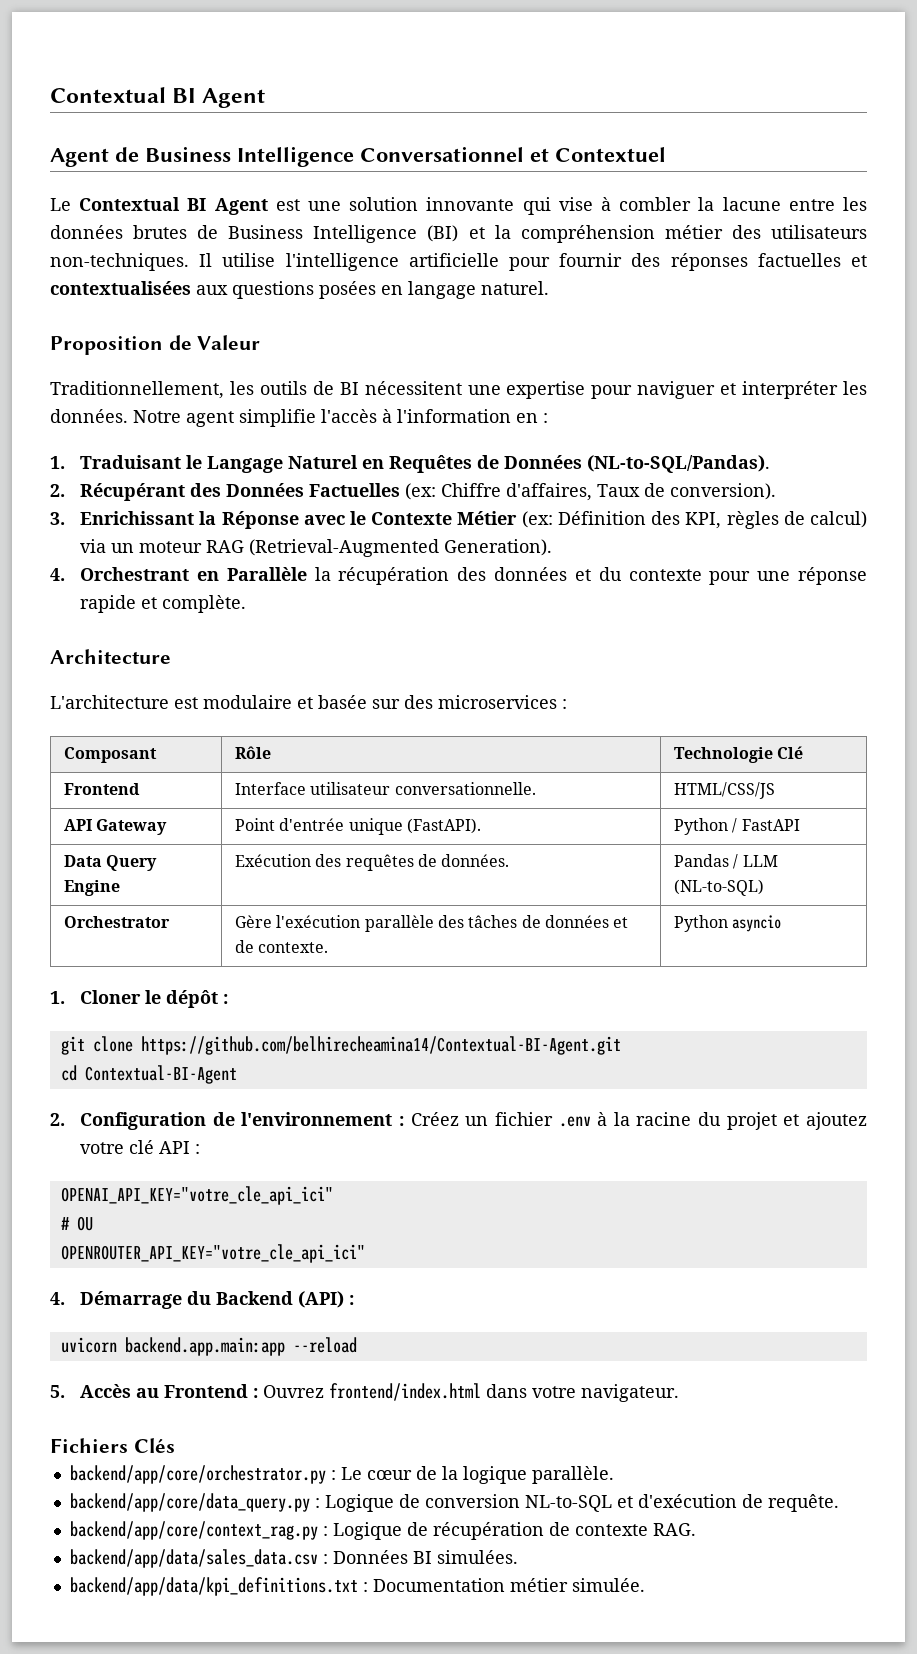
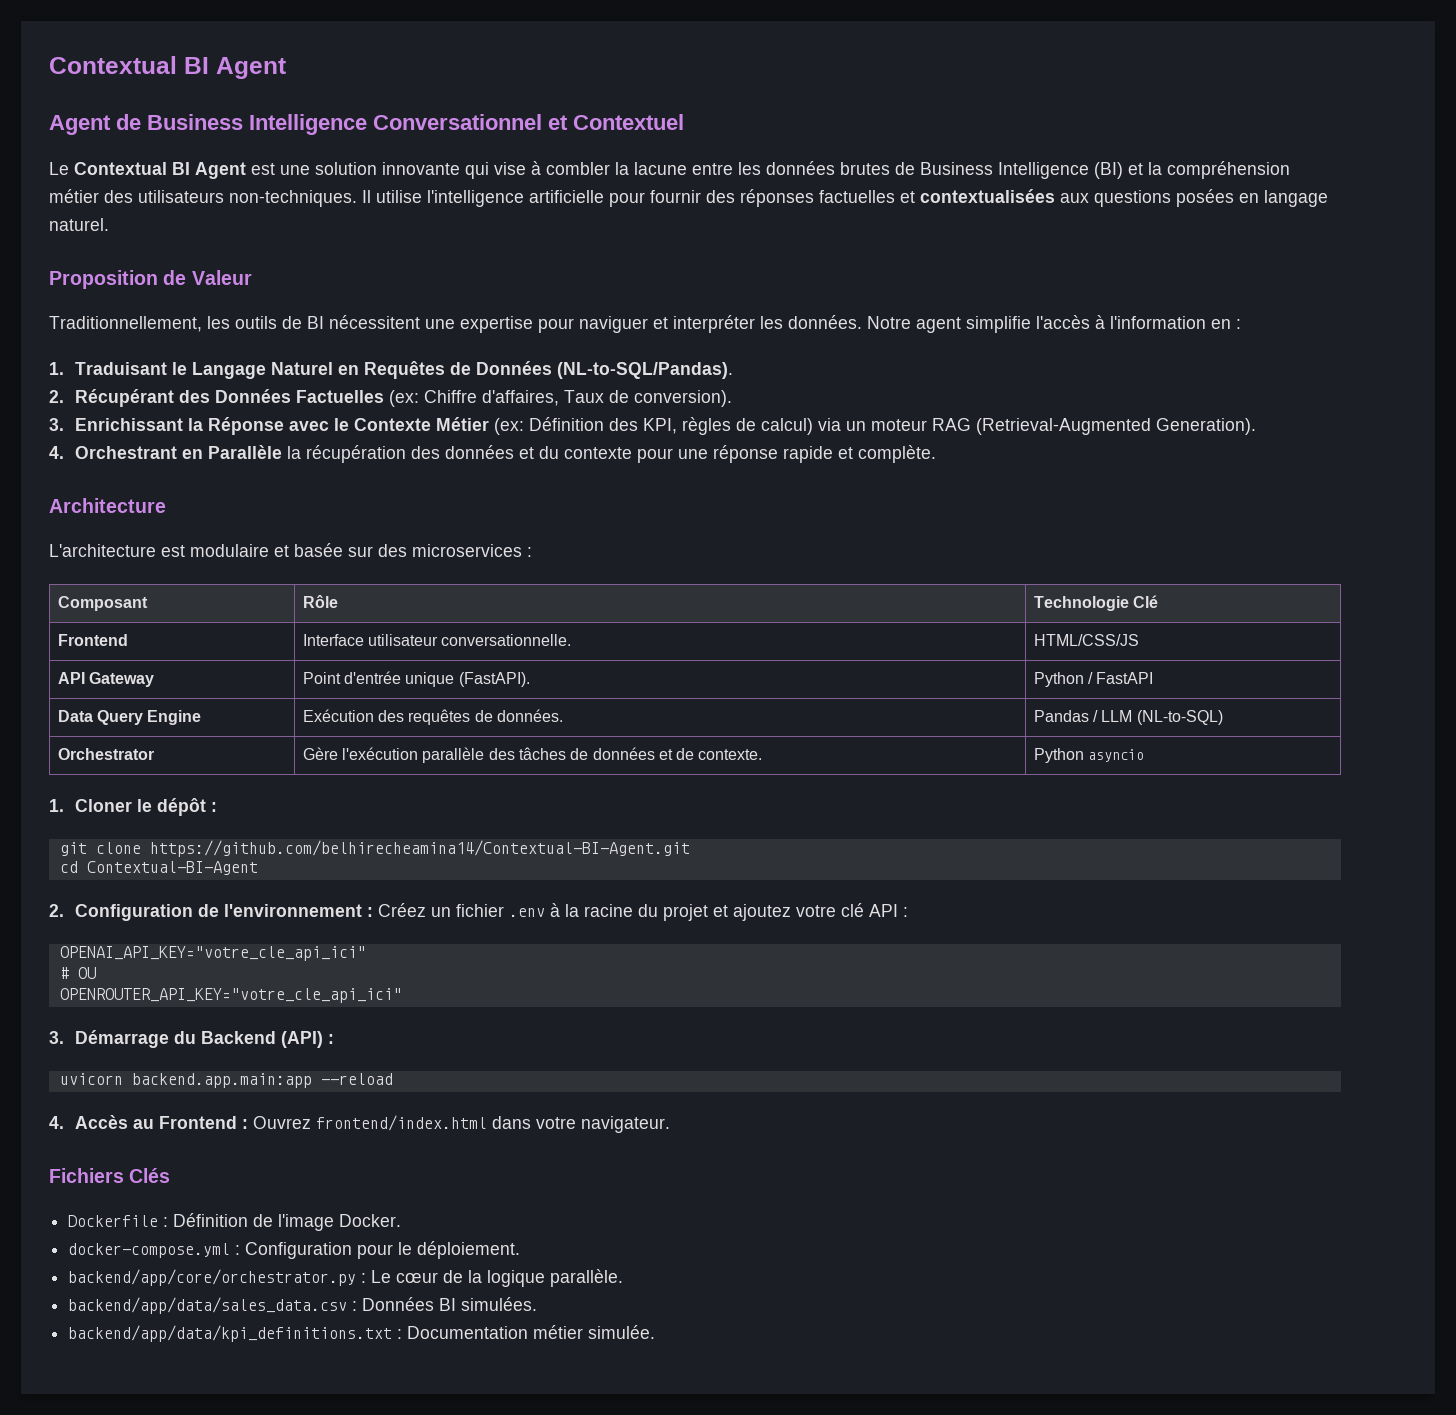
- 4. Démarrage du Backend (API) :
+ 3. Démarrage du Backend (API) :
- 5. Accès au Frontend : Ouvrez frontend/index.html dans votre navigateur.
+ 4. Accès au Frontend : Ouvrez frontend/index.html dans votre navigateur.
+ Dockerfile : Définition de l'image Docker.
+ docker-compose.yml : Configuration pour le déploiement.
- backend/app/core/data_query.py : Logique de conversion NL-to-SQL et d'exécution de requête.
- backend/app/core/context_rag.py : Logique de récupération de contexte RAG.

